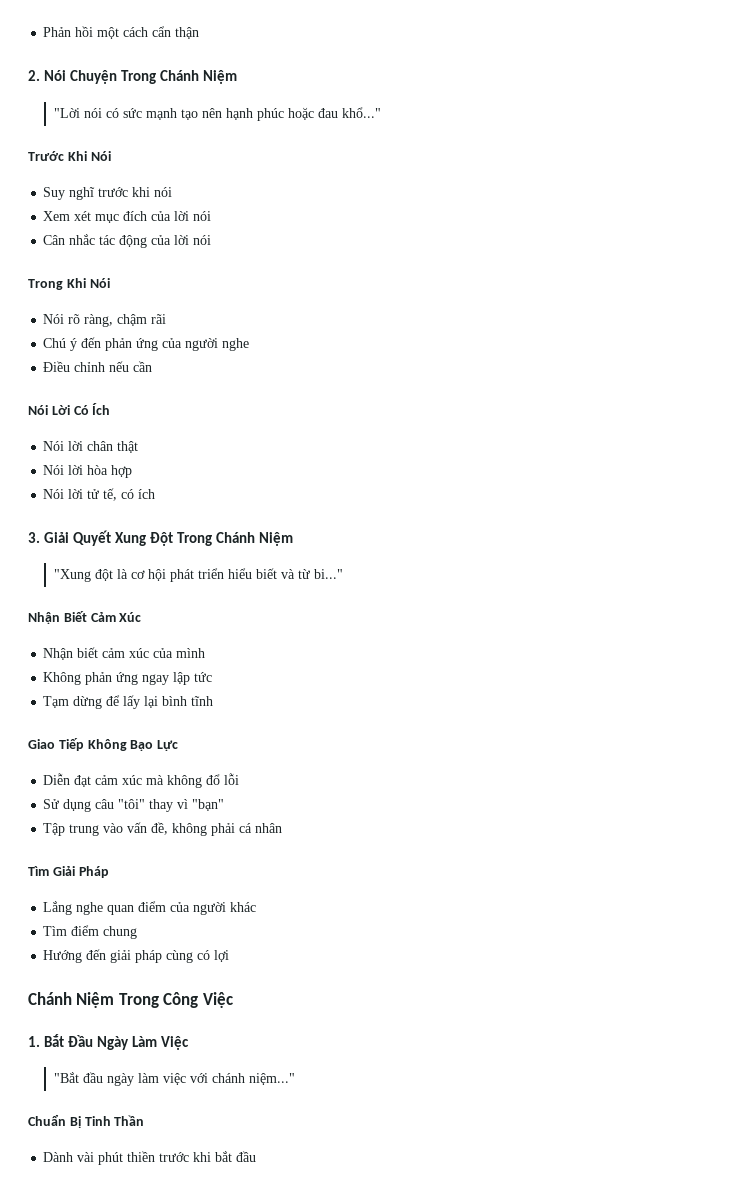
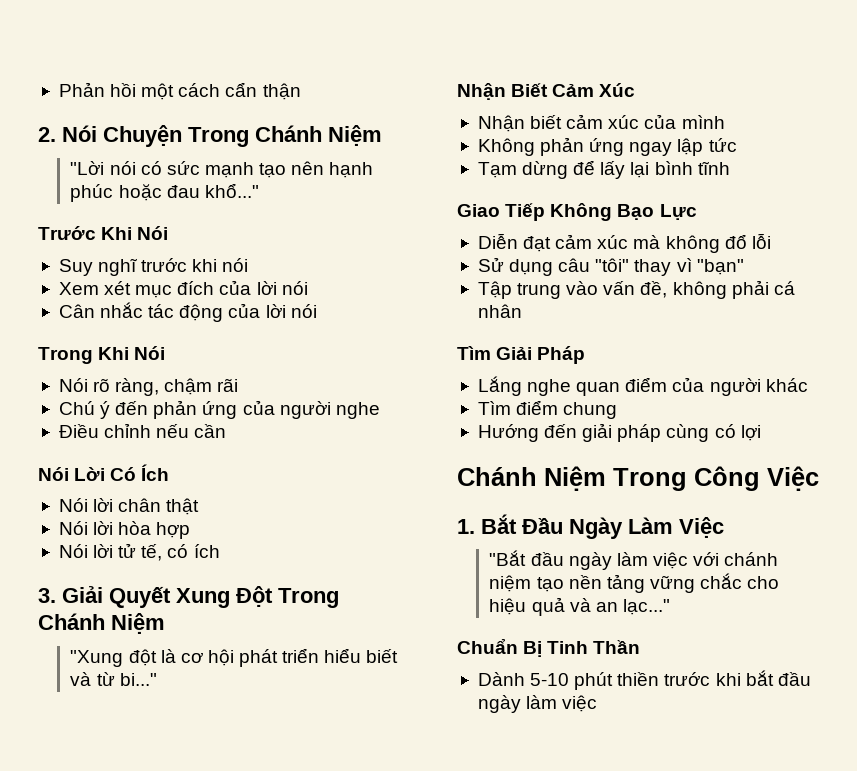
- "Bắt đầu ngày làm việc với chánh niệm..."
+ "Bắt đầu ngày làm việc với chánh niệm tạo nền tảng vững chắc cho hiệu quả và an lạc..."
- Dành vài phút thiền trước khi bắt đầu
+ Dành 5-10 phút thiền trước khi bắt đầu ngày làm việc

